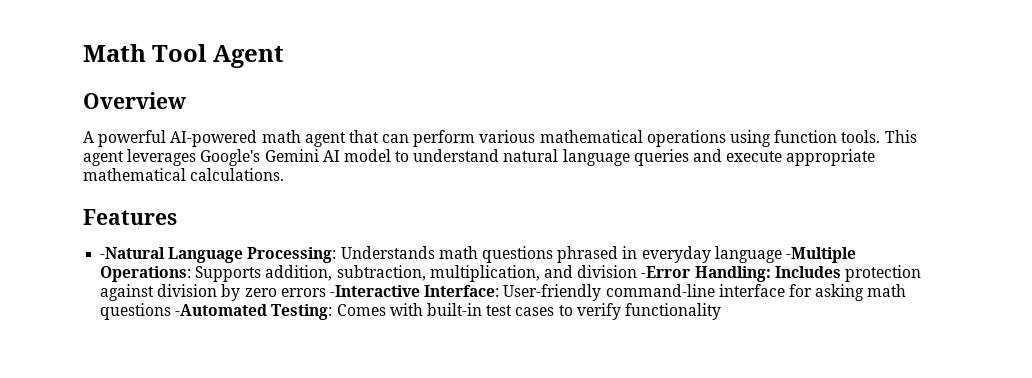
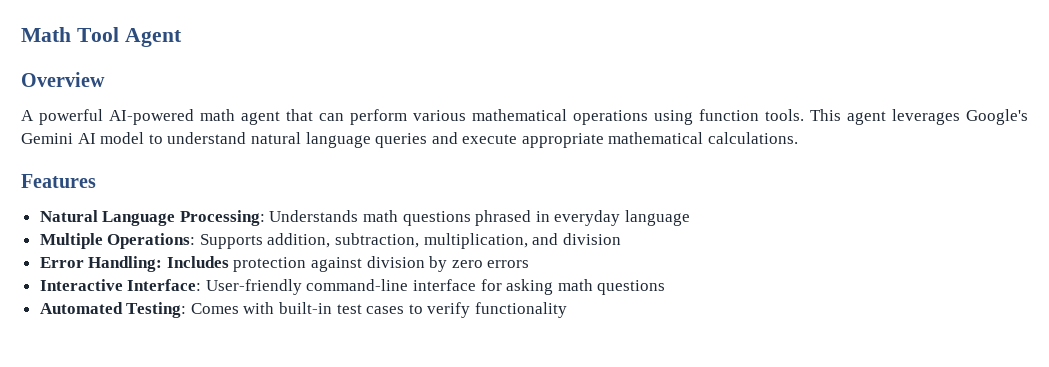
- -Natural Language Processing: Understands math questions phrased in everyday language -Multiple Operations: Supports addition, subtraction, multiplication, and division -Error Handling: Includes protection against division by zero errors -Interactive Interface: User-friendly command-line interface for asking math questions -Automated Testing: Comes with built-in test cases to verify functionality
+ Natural Language Processing: Understands math questions phrased in everyday language
+ Multiple Operations: Supports addition, subtraction, multiplication, and division
+ Error Handling: Includes protection against division by zero errors
+ Interactive Interface: User-friendly command-line interface for asking math questions
+ Automated Testing: Comes with built-in test cases to verify functionality

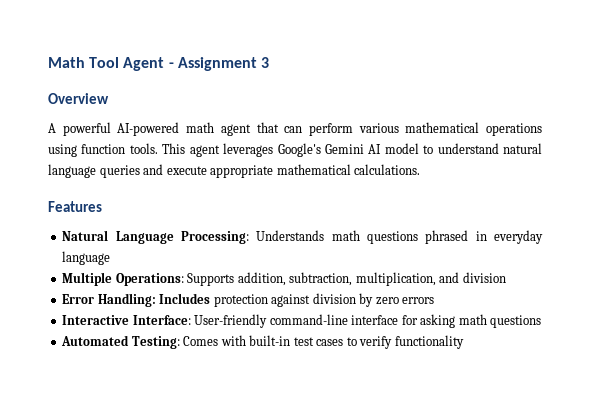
- Math Tool Agent
+ Math Tool Agent - Assignment 3

